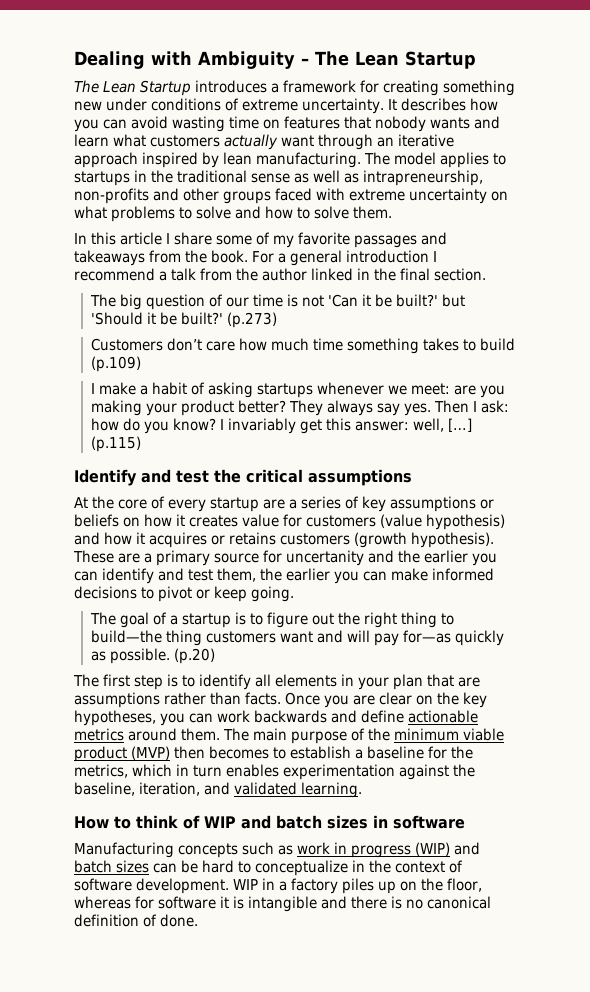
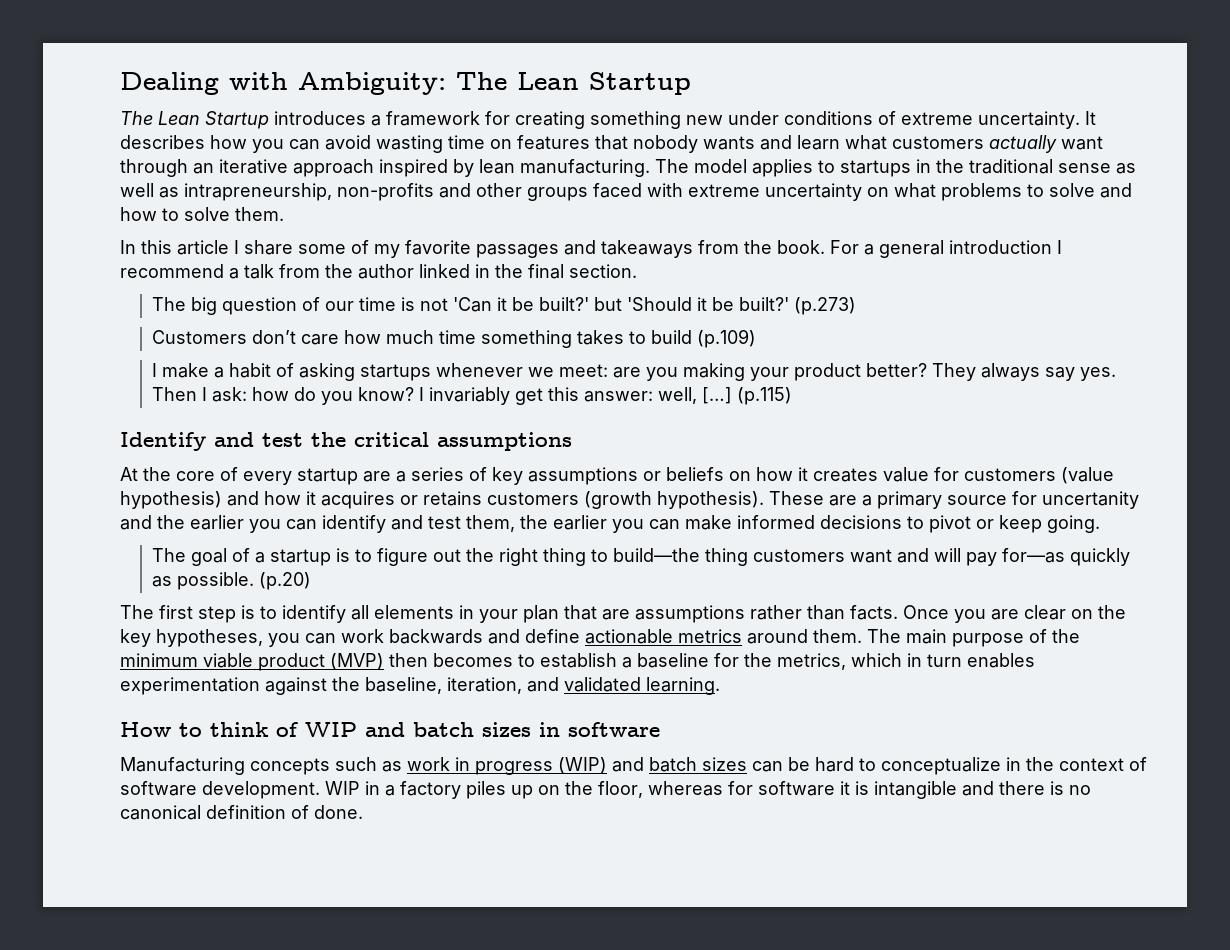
- Dealing with Ambiguity – The Lean Startup
+ Dealing with Ambiguity: The Lean Startup

